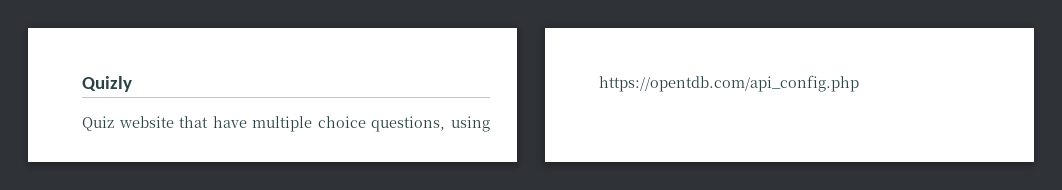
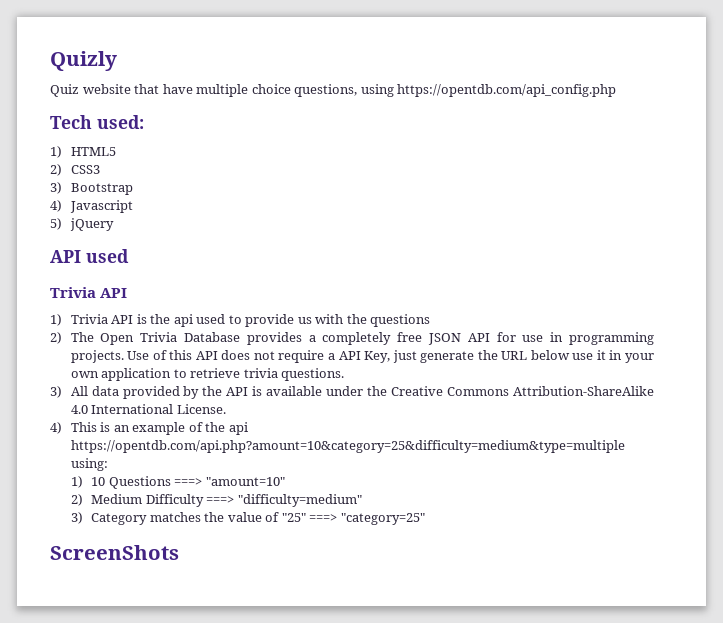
+ Tech used:
+ 1) HTML5
+ 2) CSS3
+ 3) Bootstrap
+ 4) Javascript
+ 5) jQuery
+ API used
+ Trivia API
+ 1) Trivia API is the api used to provide us with the questions
+ 2) The Open Trivia Database provides a completely free JSON API for use in programming projects. Use of this API does not require a API Key, just generate the URL below use it in your own application to retrieve trivia questions.
+ 3) All data provided by the API is available under the Creative Commons Attribution-ShareAlike 4.0 International License.
+ 4) This is an example of the api https://opentdb.com/api.php?amount=10&category=25&difficulty=medium&type=multiple using:
+ 1) 10 Questions ===> "amount=10"
+ 2) Medium Difficulty ===> "difficulty=medium"
+ 3) Category matches the value of "25" ===> "category=25"
+ ScreenShots

